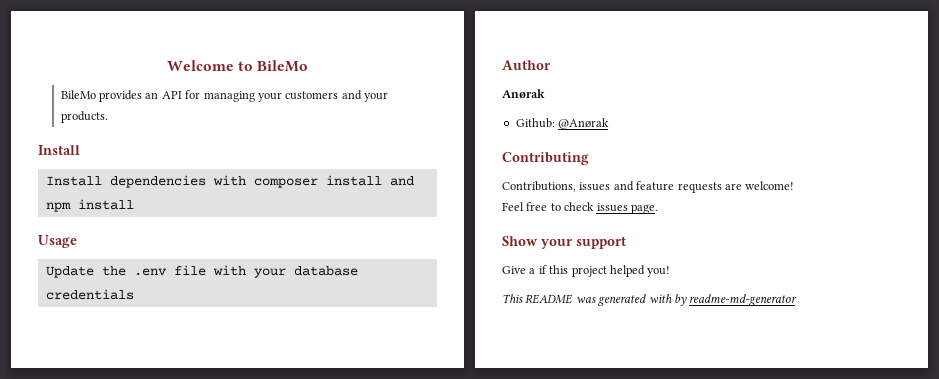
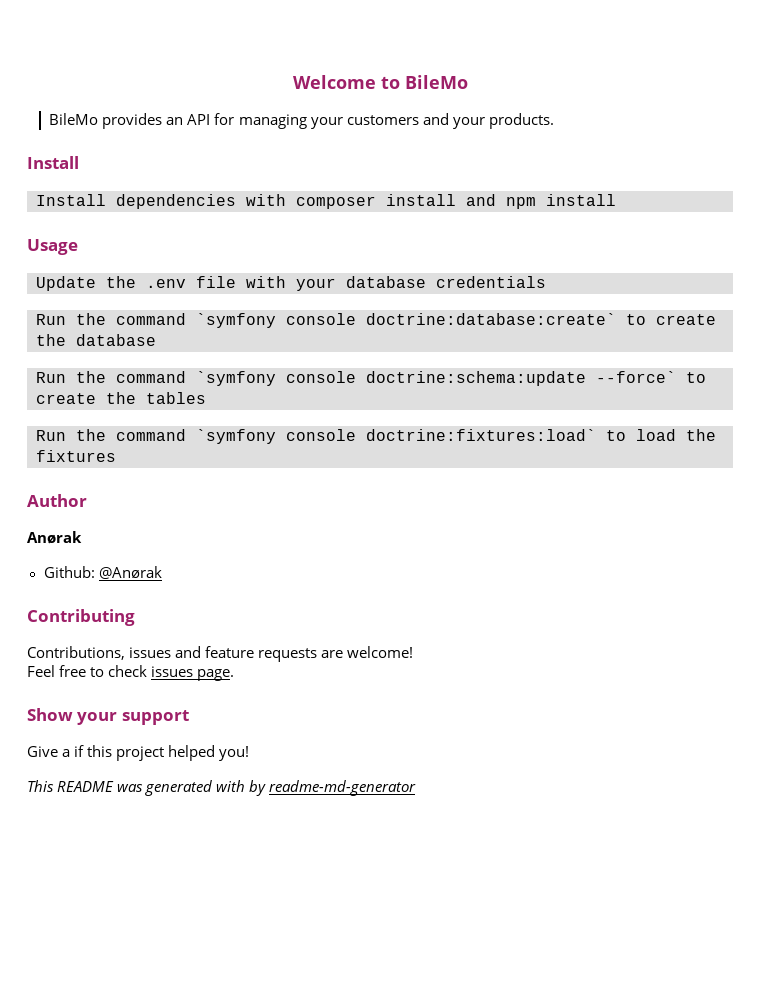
+ Run the command `symfony console doctrine:database:create` to create the database
+ Run the command `symfony console doctrine:schema:update --force` to create the tables
+ Run the command `symfony console doctrine:fixtures:load` to load the fixtures

